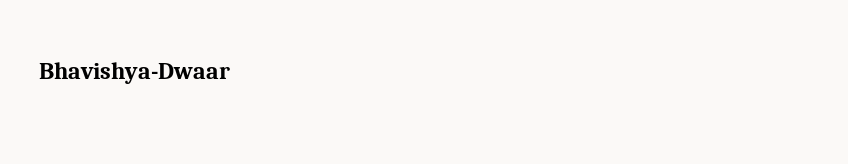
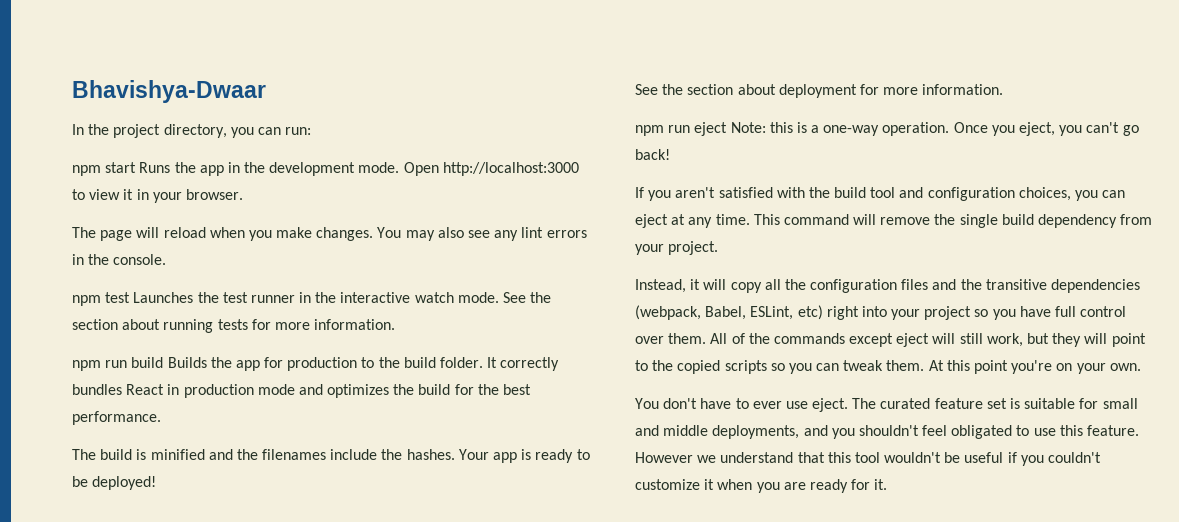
+ In the project directory, you can run:
+ npm start Runs the app in the development mode. Open http://localhost:3000 to view it in your browser.
+ The page will reload when you make changes. You may also see any lint errors in the console.
+ npm test Launches the test runner in the interactive watch mode. See the section about running tests for more information.
+ npm run build Builds the app for production to the build folder. It correctly bundles React in production mode and optimizes the build for the best performance.
+ The build is minified and the filenames include the hashes. Your app is ready to be deployed!
+ See the section about deployment for more information.
+ npm run eject Note: this is a one-way operation. Once you eject, you can't go back!
+ If you aren't satisfied with the build tool and configuration choices, you can eject at any time. This command will remove the single build dependency from your project.
+ Instead, it will copy all the configuration files and the transitive dependencies (webpack, Babel, ESLint, etc) right into your project so you have full control over them. All of the commands except eject will still work, but they will point to the copied scripts so you can tweak them. At this point you're on your own.
+ You don't have to ever use eject. The curated feature set is suitable for small and middle deployments, and you shouldn't feel obligated to use this feature. However we understand that this tool wouldn't be useful if you couldn't customize it when you are ready for it.

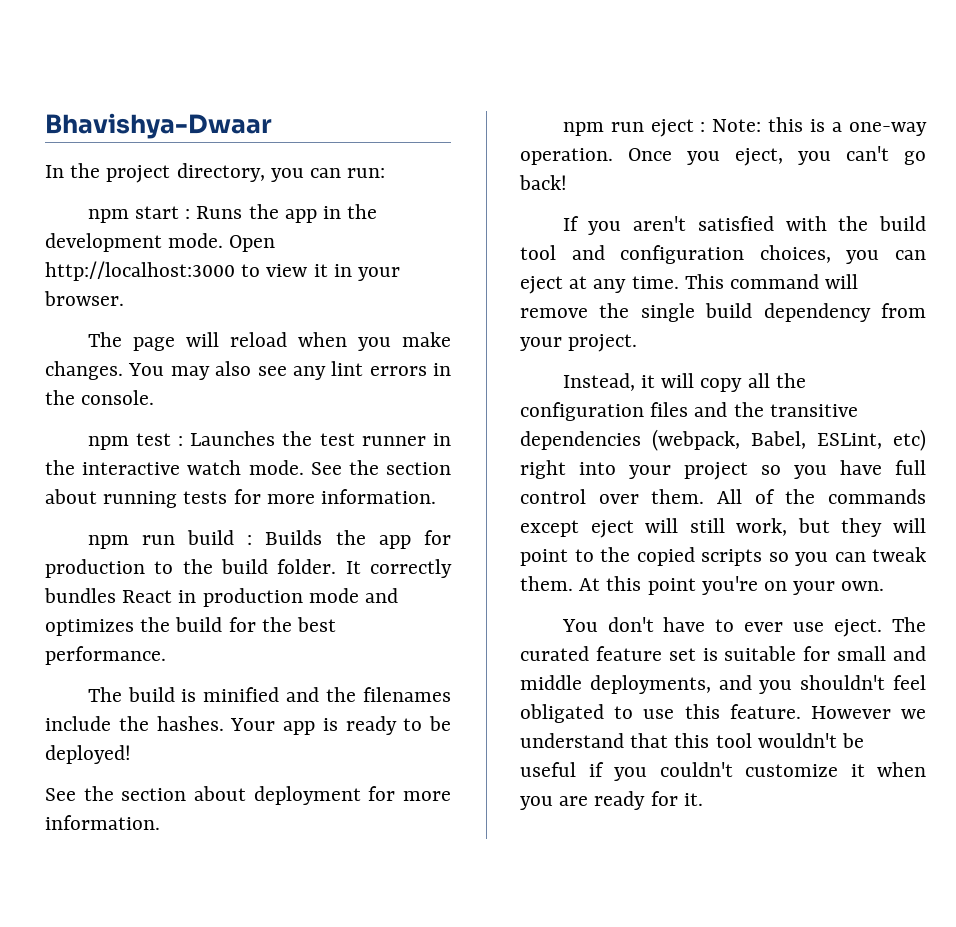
- npm start Runs the app in the development mode.
+ npm start : Runs the app in the development mode.
- npm test Launches the test runner in the interactive watch mode.
+ npm test : Launches the test runner in the interactive watch mode.
- npm run build Builds the app for production to the build folder.
+ npm run build : Builds the app for production to the build folder.
- npm run eject Note: this is a one-way operation.
+ npm run eject : Note: this is a one-way operation.

